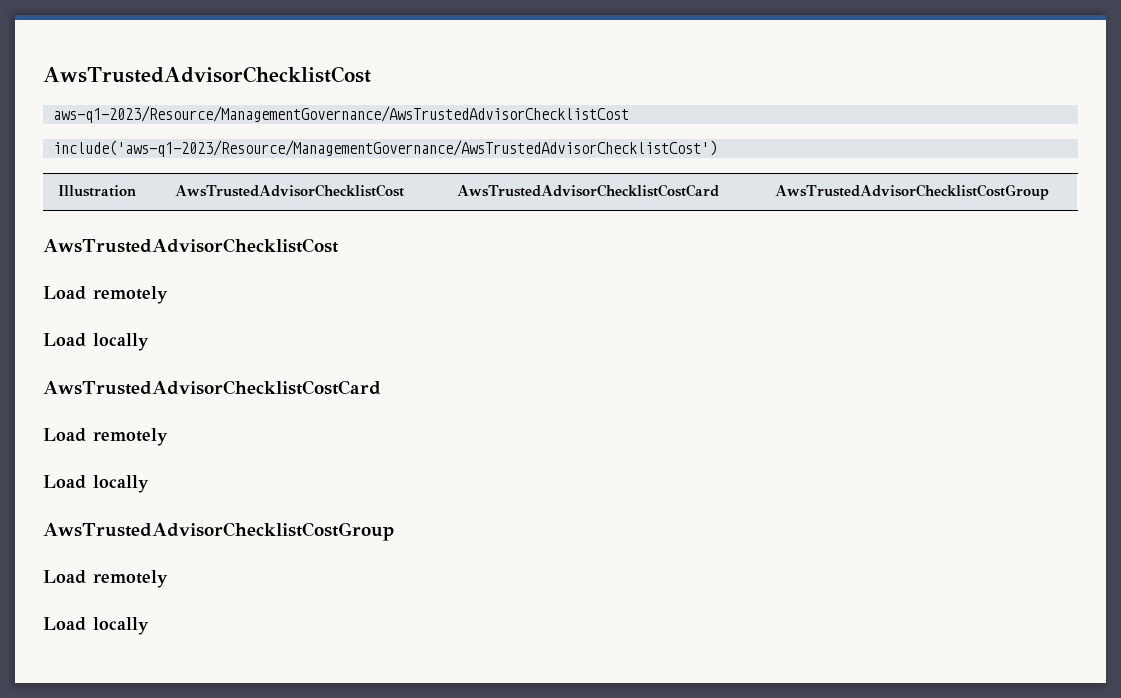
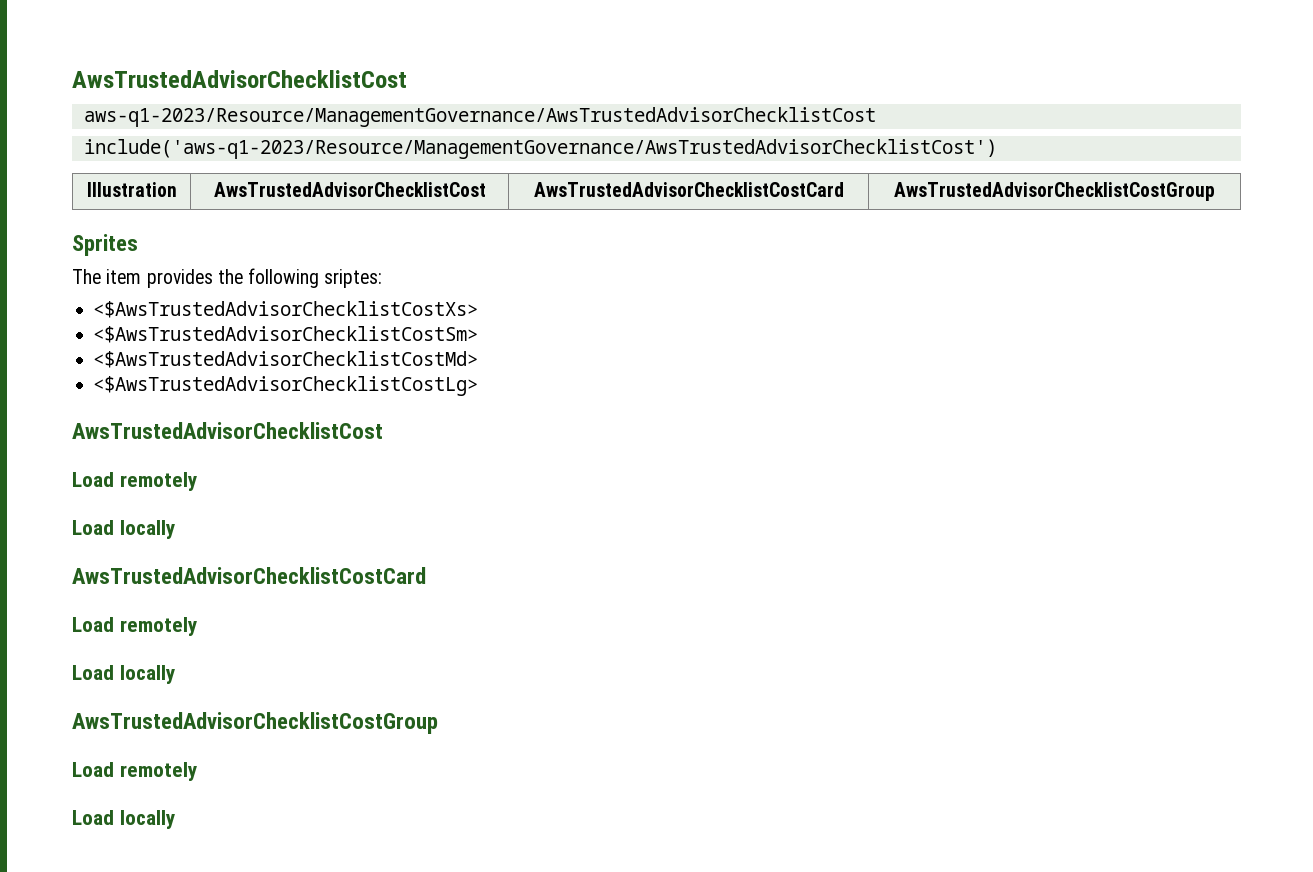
+ Sprites
+ The item provides the following sriptes:
+ <$AwsTrustedAdvisorChecklistCostXs>
+ <$AwsTrustedAdvisorChecklistCostSm>
+ <$AwsTrustedAdvisorChecklistCostMd>
+ <$AwsTrustedAdvisorChecklistCostLg>

